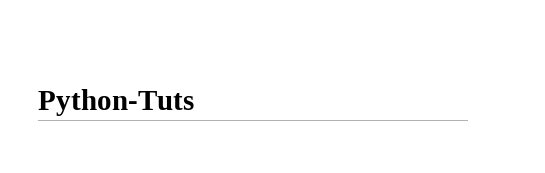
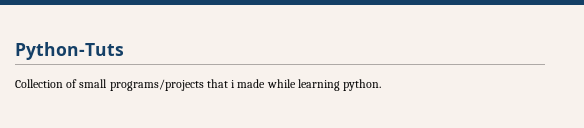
+ Collection of small programs/projects that i made while learning python.

